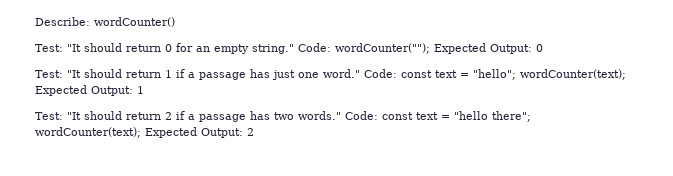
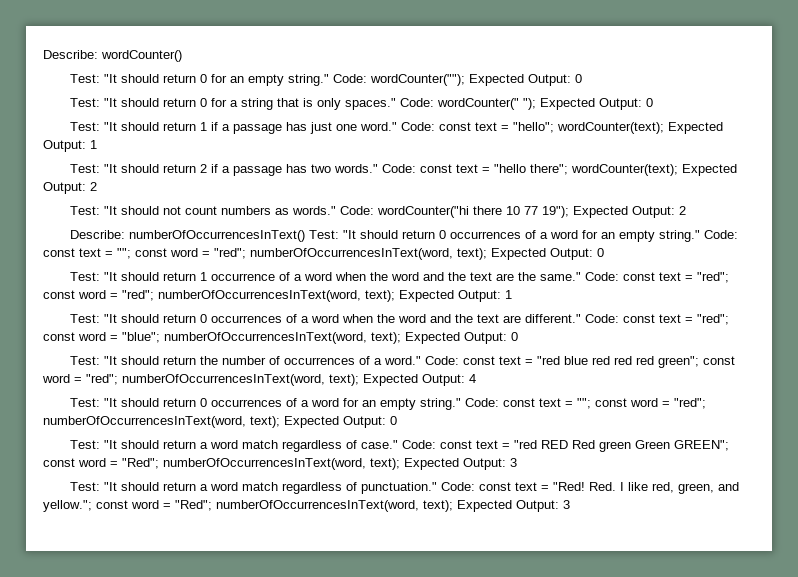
+ Test: "It should return 0 for a string that is only spaces." Code: wordCounter(" "); Expected Output: 0
+ Test: "It should not count numbers as words." Code: wordCounter("hi there 10 77 19"); Expected Output: 2
+ Describe: numberOfOccurrencesInText() Test: "It should return 0 occurrences of a word for an empty string." Code: const text = ""; const word = "red"; numberOfOccurrencesInText(word, text); Expected Output: 0
+ Test: "It should return 1 occurrence of a word when the word and the text are the same." Code: const text = "red"; const word = "red"; numberOfOccurrencesInText(word, text); Expected Output: 1
+ Test: "It should return 0 occurrences of a word when the word and the text are different." Code: const text = "red"; const word = "blue"; numberOfOccurrencesInText(word, text); Expected Output: 0
+ Test: "It should return the number of occurrences of a word." Code: const text = "red blue red red red green"; const word = "red"; numberOfOccurrencesInText(word, text); Expected Output: 4
+ Test: "It should return 0 occurrences of a word for an empty string." Code: const text = ""; const word = "red"; numberOfOccurrencesInText(word, text); Expected Output: 0
+ Test: "It should return a word match regardless of case." Code: const text = "red RED Red green Green GREEN"; const word = "Red"; numberOfOccurrencesInText(word, text); Expected Output: 3
+ Test: "It should return a word match regardless of punctuation." Code: const text = "Red! Red. I like red, green, and yellow."; const word = "Red"; numberOfOccurrencesInText(word, text); Expected Output: 3

